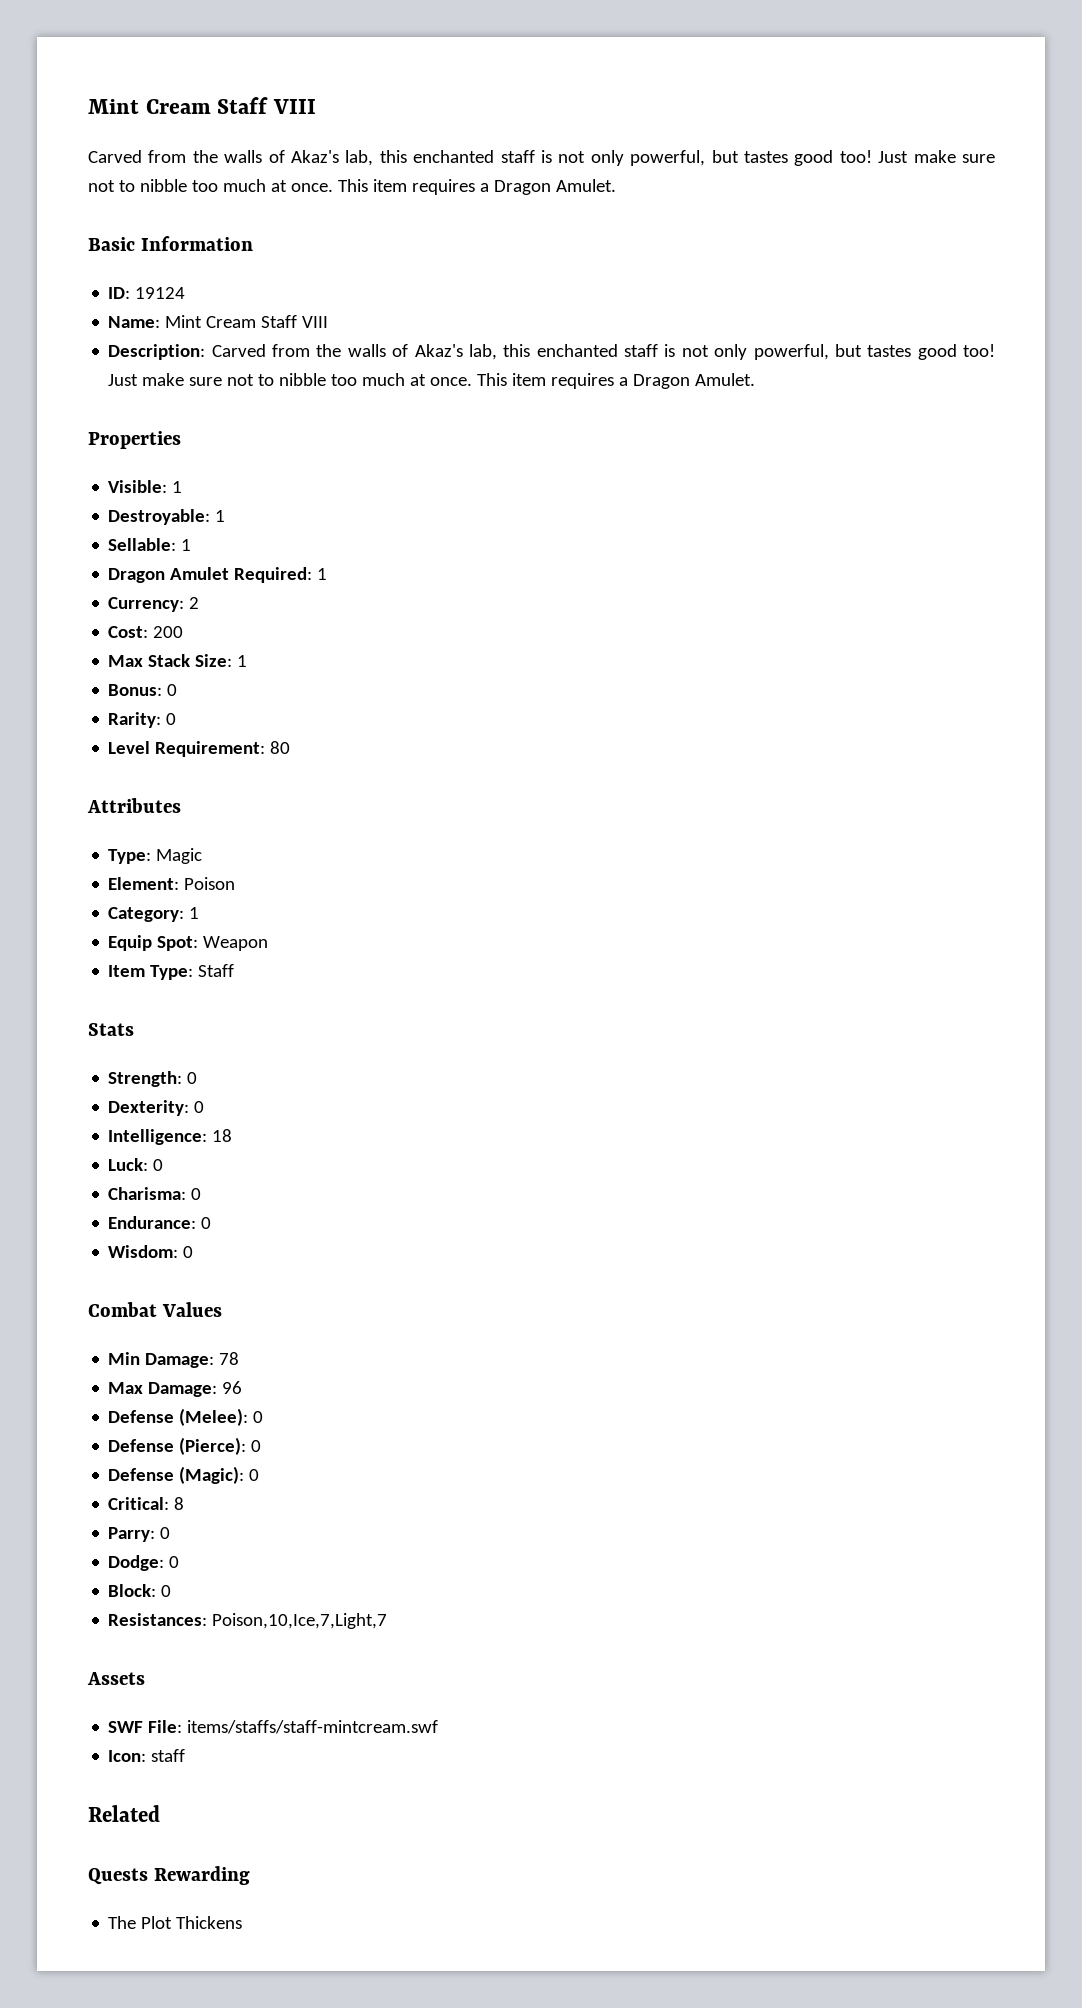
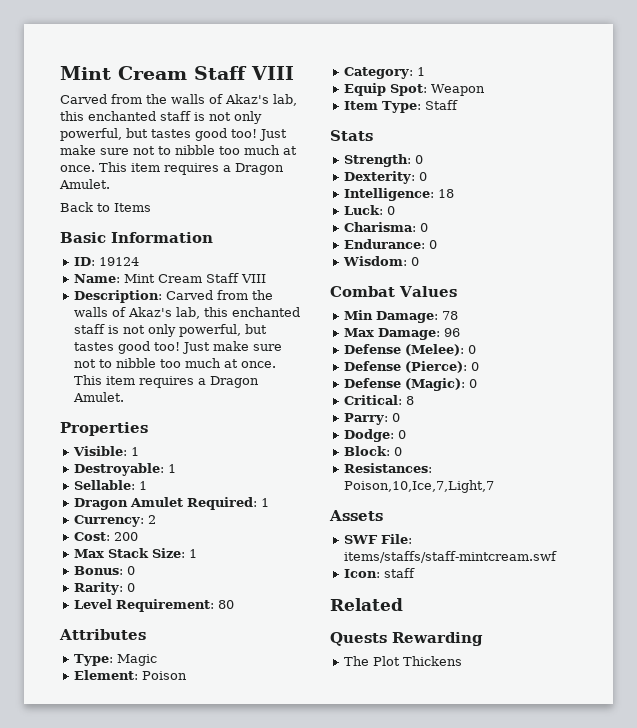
+ Back to Items

